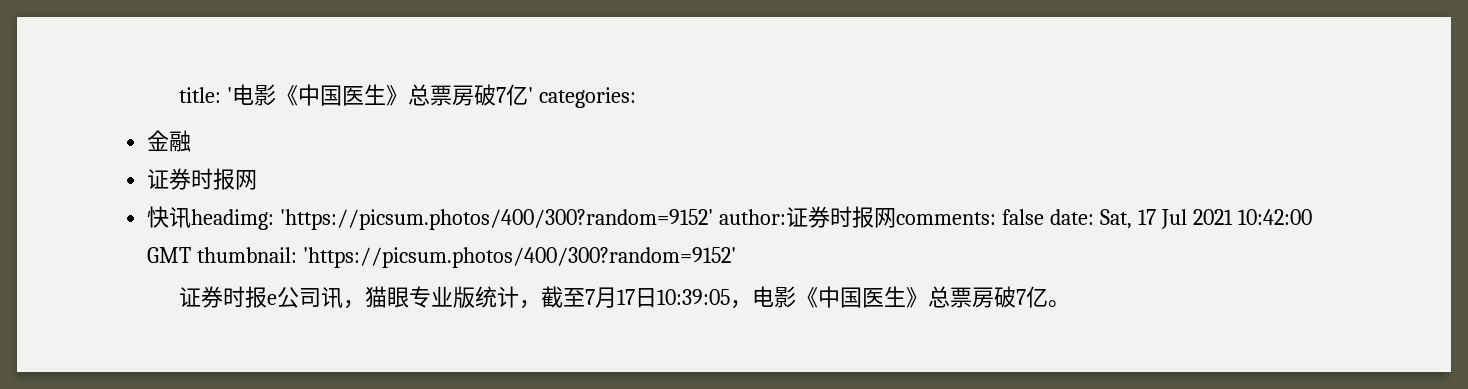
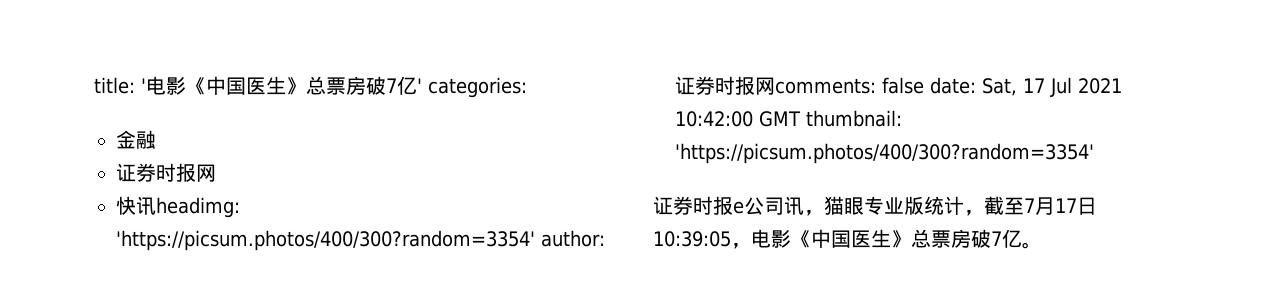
- 快讯headimg: 'https://picsum.photos/400/300?random=9152' author:证券时报网comments: false date: Sat, 17 Jul 2021 10:42:00 GMT thumbnail: 'https://picsum.photos/400/300?random=9152'
+ 快讯headimg: 'https://picsum.photos/400/300?random=3354' author:证券时报网comments: false date: Sat, 17 Jul 2021 10:42:00 GMT thumbnail: 'https://picsum.photos/400/300?random=3354'

